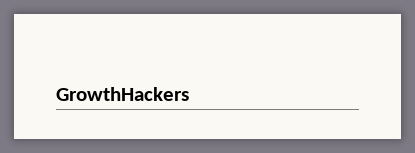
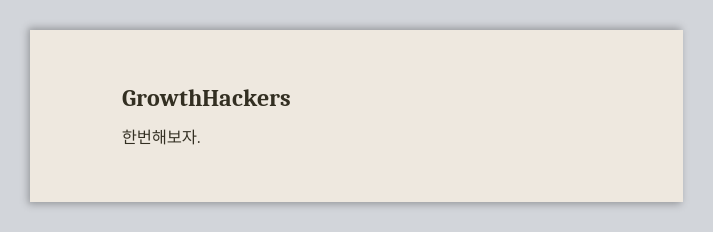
+ 한번해보자.

